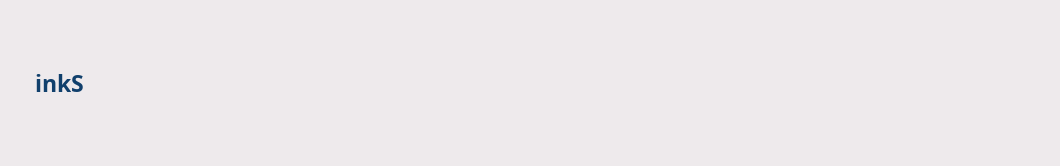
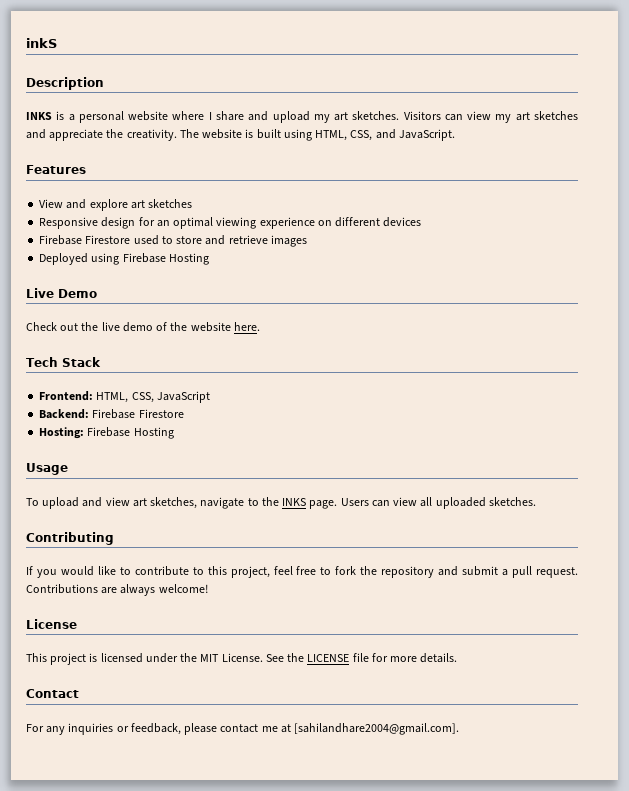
+ Description
+ INKS is a personal website where I share and upload my art sketches. Visitors can view my art sketches and appreciate the creativity. The website is built using HTML, CSS, and JavaScript.
+ Features
+ View and explore art sketches
+ Responsive design for an optimal viewing experience on different devices
+ Firebase Firestore used to store and retrieve images
+ Deployed using Firebase Hosting
+ Live Demo
+ Check out the live demo of the website here.
+ Tech Stack
+ Frontend: HTML, CSS, JavaScript
+ Backend: Firebase Firestore
+ Hosting: Firebase Hosting
+ Usage
+ To upload and view art sketches, navigate to the INKS page. Users can view all uploaded sketches.
+ Contributing
+ If you would like to contribute to this project, feel free to fork the repository and submit a pull request. Contributions are always welcome!
+ License
+ This project is licensed under the MIT License. See the LICENSE file for more details.
+ Contact
+ For any inquiries or feedback, please contact me at [sahilandhare2004@gmail.com].

